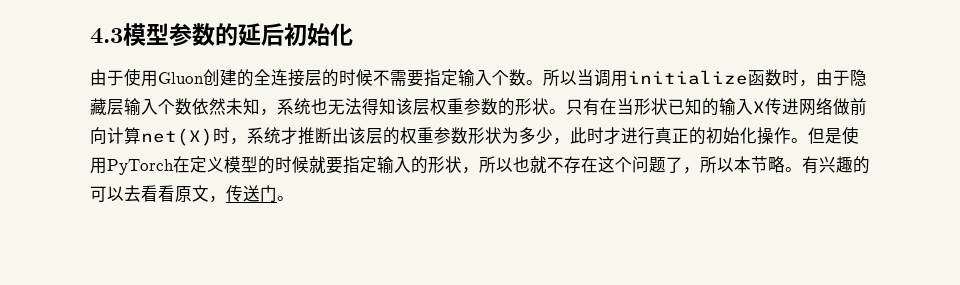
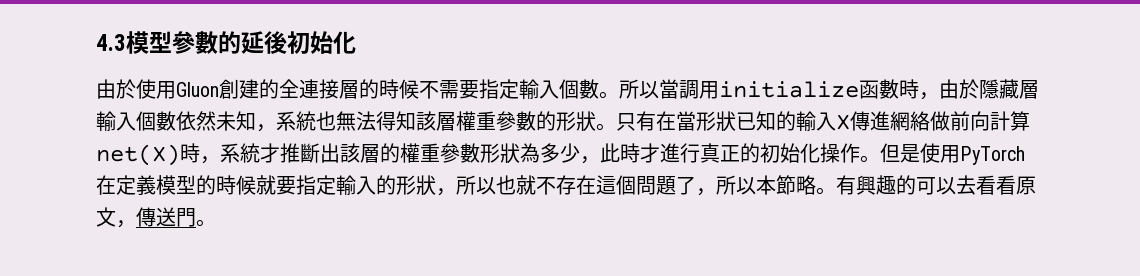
- 4.3模型参数的延后初始化
+ 4.3模型參數的延後初始化
- 由于使用Gluon创建的全连接层的时候不需要指定输入个数。所以当调用initialize函数时，由于隐藏层输入个数依然未知，系统也无法得知该层权重参数的形状。只有在当形状已知的输入X传进网络做前向计算net(X)时，系统才推断出该层的权重参数形状为多少，此时才进行真正的初始化操作。
+ 由於使用Gluon創建的全連接層的時候不需要指定輸入個數。所以當調用initialize函數時，由於隱藏層輸入個數依然未知，系統也無法得知該層權重參數的形狀。只有在當形狀已知的輸入X傳進網絡做前向計算net(X)時，系統才推斷出該層的權重參數形狀為多少，此時才進行真正的初始化操作。
- 但是使用PyTorch在定义模型的时候就要指定输入的形状，所以也就不存在这个问题了，所以本节略。有兴趣的可以去看看原文，传送门。
+ 但是使用PyTorch在定義模型的時候就要指定輸入的形狀，所以也就不存在這個問題了，所以本節略。有興趣的可以去看看原文，傳送門。

